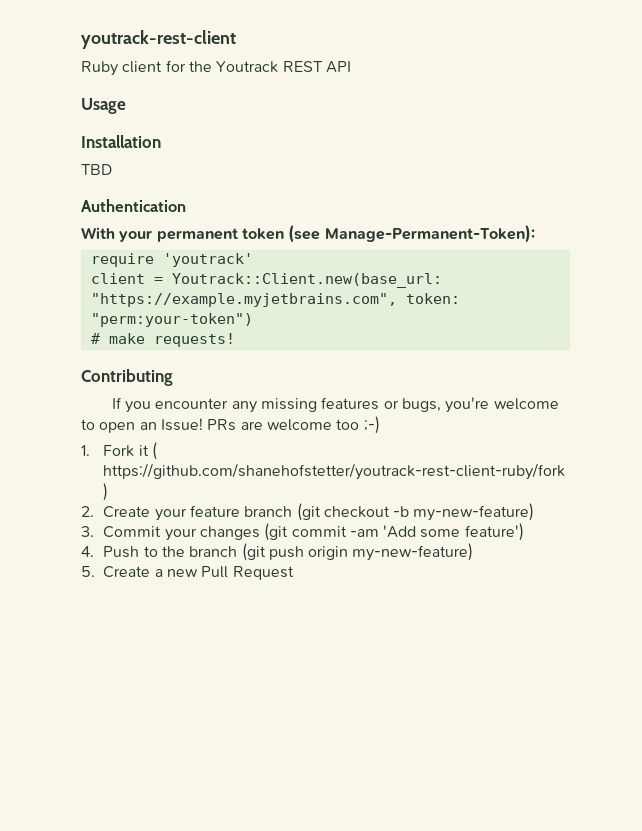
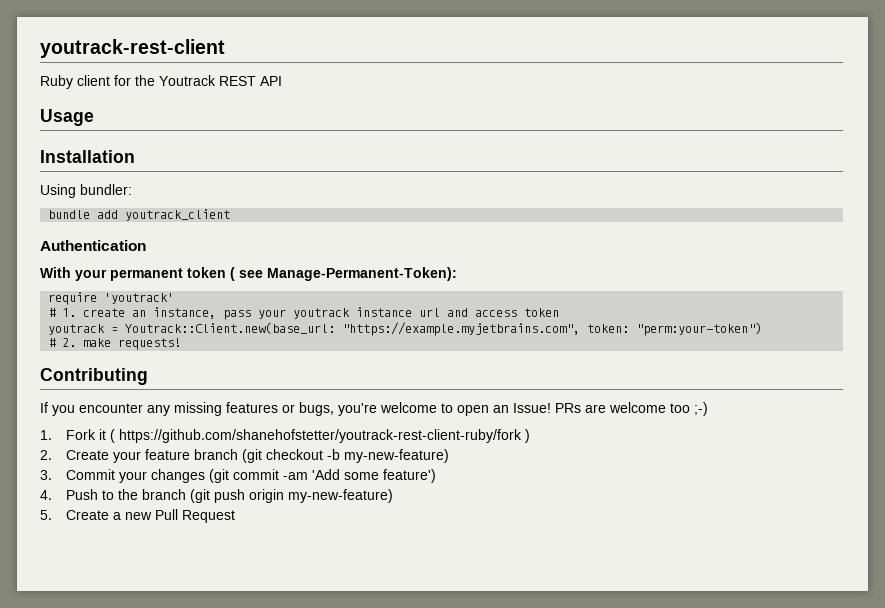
- TBD
+ Using bundler:
+ bundle add youtrack_client
- With your permanent token (see Manage-Permanent-Token):
+ With your permanent token ( see Manage-Permanent-Token):
- client = Youtrack::Client.new(base_url: "https://example.myjetbrains.com", token: "perm:your-token")
+ # 1. create an instance, pass your youtrack instance url and access token
+ youtrack = Youtrack::Client.new(base_url: "https://example.myjetbrains.com", token: "perm:your-token")
- # make requests!
+ # 2. make requests!

